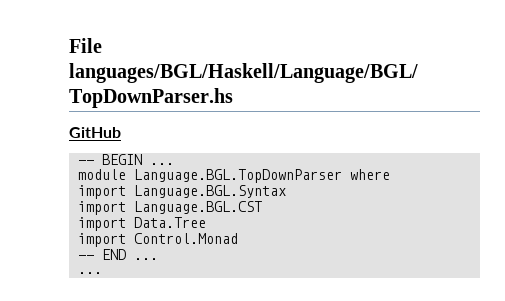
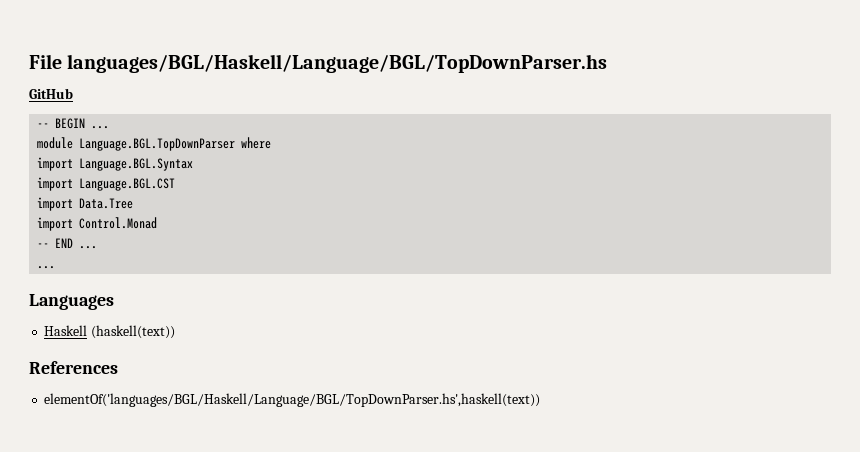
+ Languages
+ Haskell (haskell(text))
+ References
+ elementOf('languages/BGL/Haskell/Language/BGL/TopDownParser.hs',haskell(text))

